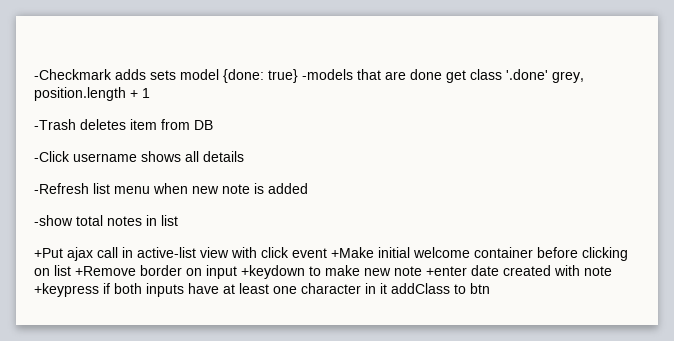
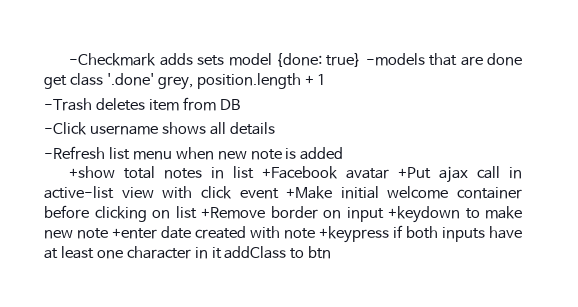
- -show total notes in list
- +Put ajax call in active-list view with click event +Make initial welcome container before clicking on list +Remove border on input +keydown to make new note +enter date created with note +keypress if both inputs have at least one character in it addClass to btn
+ +show total notes in list +Facebook avatar +Put ajax call in active-list view with click event +Make initial welcome container before clicking on list +Remove border on input +keydown to make new note +enter date created with note +keypress if both inputs have at least one character in it addClass to btn

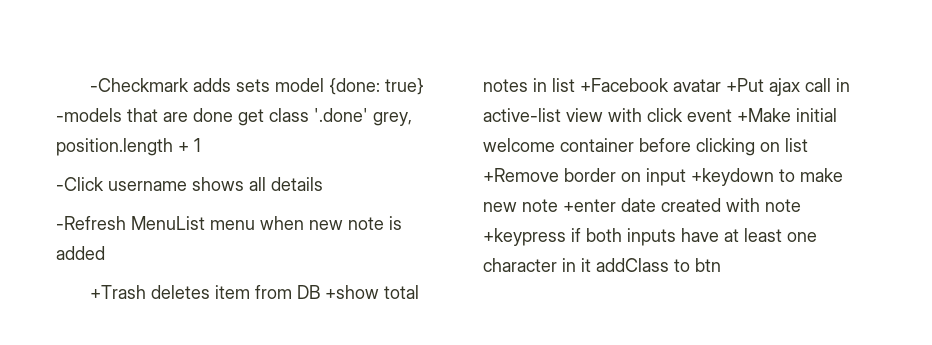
- -Trash deletes item from DB
- -Refresh list menu when new note is added
+ -Refresh MenuList menu when new note is added
- +show total notes in list +Facebook avatar +Put ajax call in active-list view with click event +Make initial welcome container before clicking on list +Remove border on input +keydown to make new note +enter date created with note +keypress if both inputs have at least one character in it addClass to btn
+ +Trash deletes item from DB +show total notes in list +Facebook avatar +Put ajax call in active-list view with click event +Make initial welcome container before clicking on list +Remove border on input +keydown to make new note +enter date created with note +keypress if both inputs have at least one character in it addClass to btn

